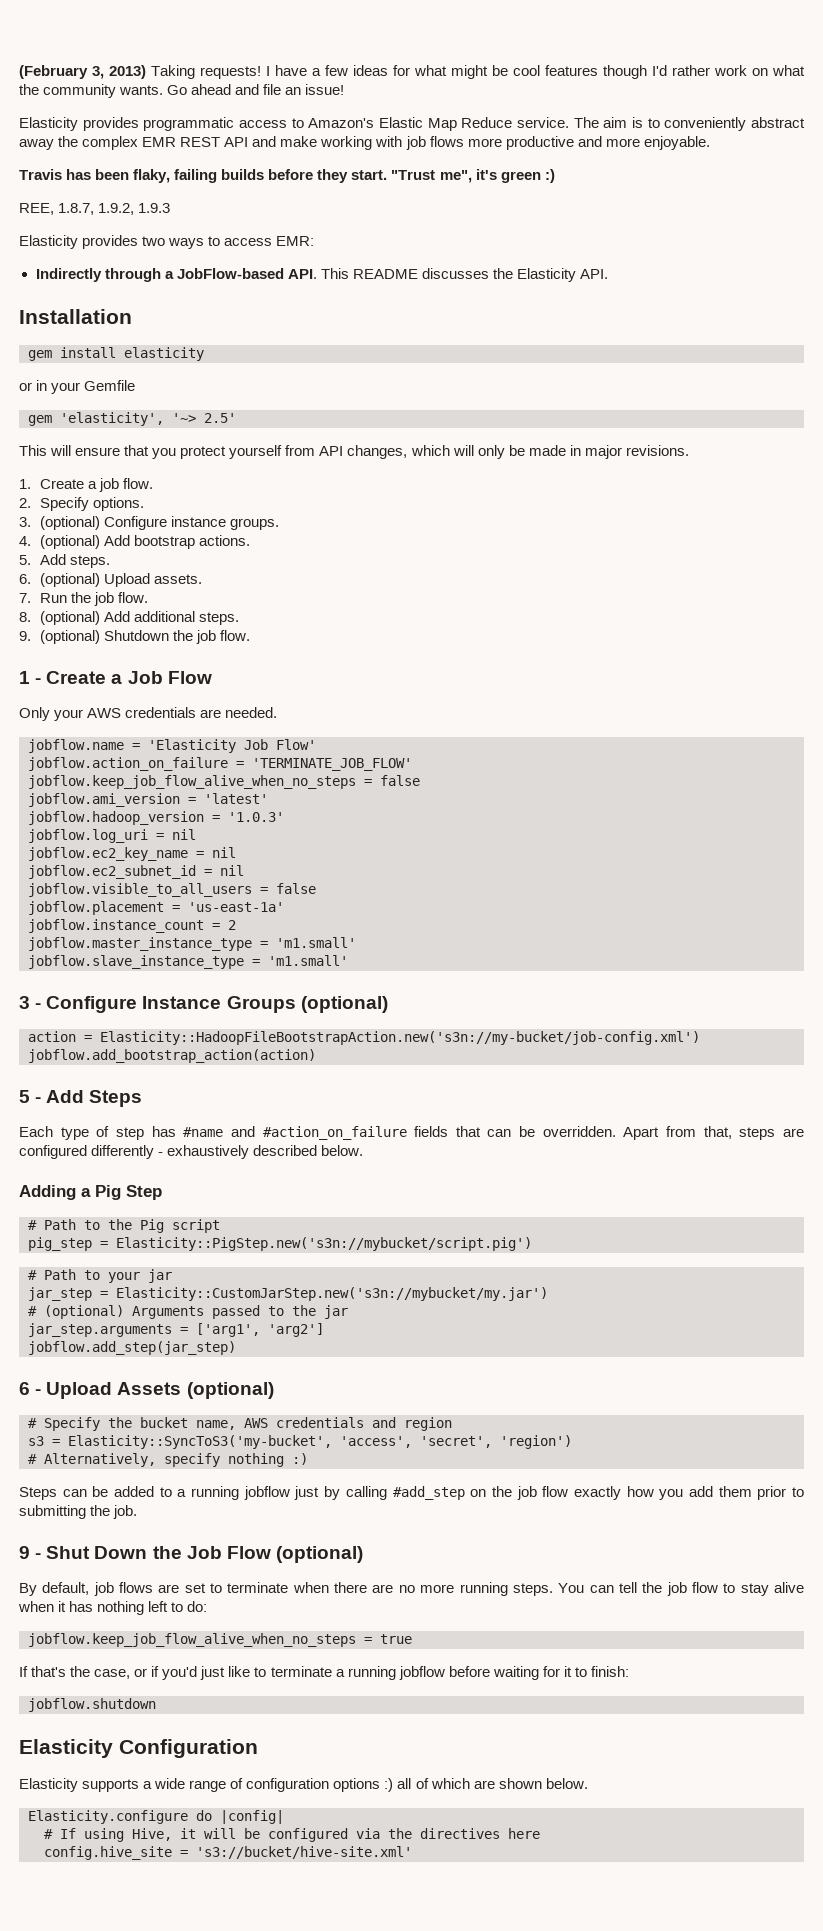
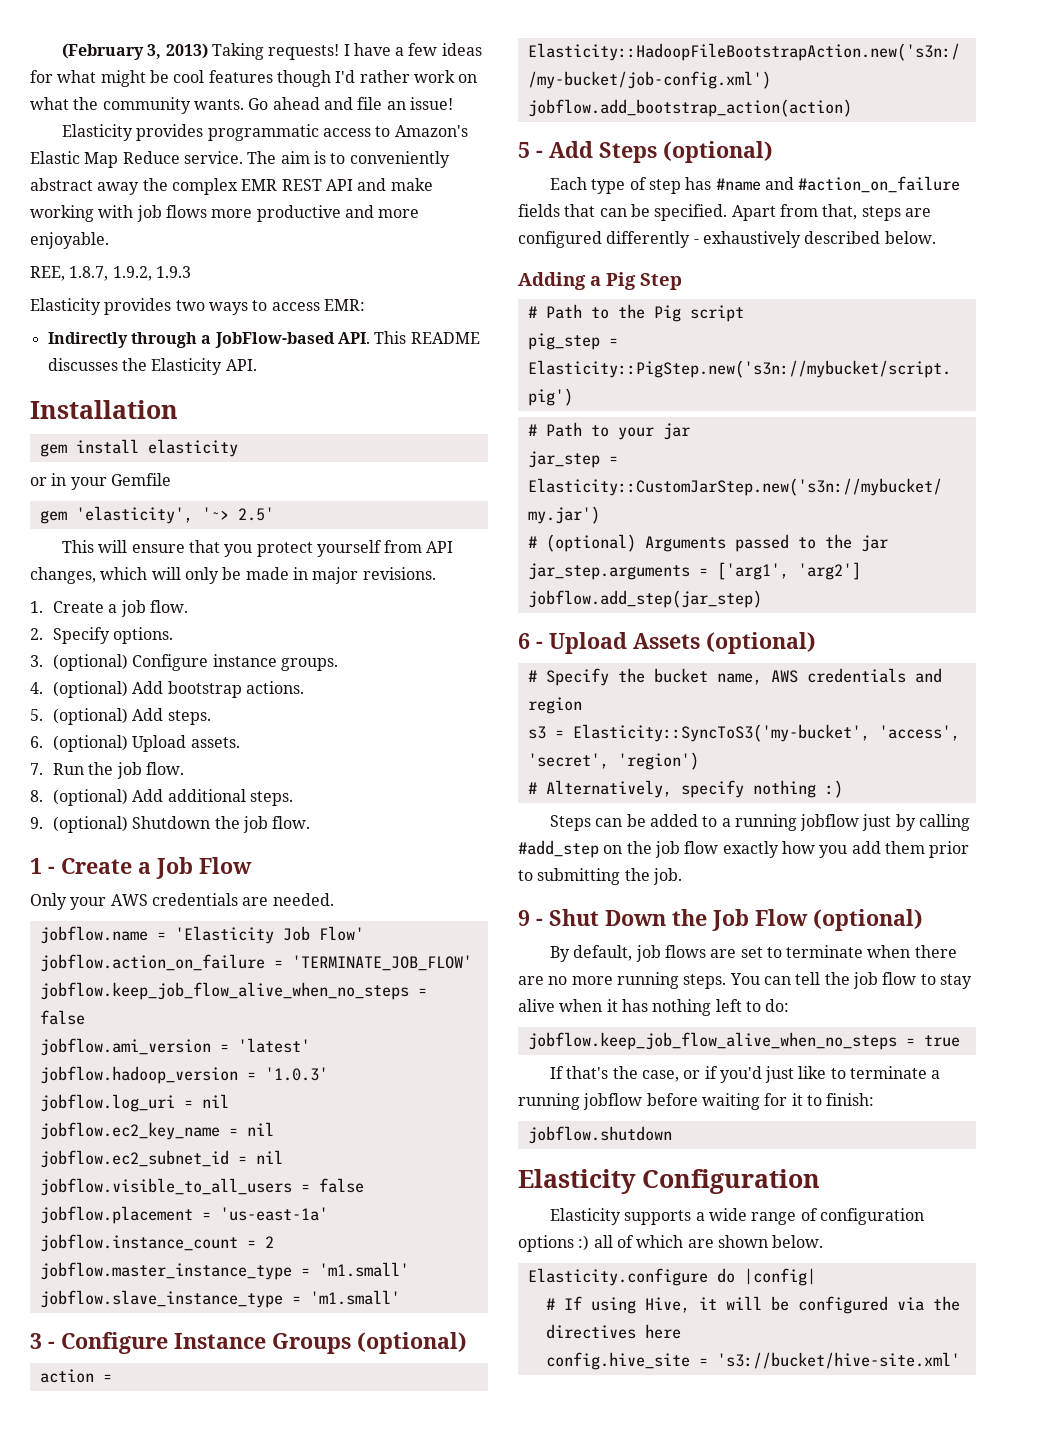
- Travis has been flaky, failing builds before they start. "Trust me", it's green :)
- 5. Add steps.
+ 5. (optional) Add steps.
- 5 - Add Steps
+ 5 - Add Steps (optional)
- Each type of step has #name and #action_on_failure fields that can be overridden.
+ Each type of step has #name and #action_on_failure fields that can be specified.

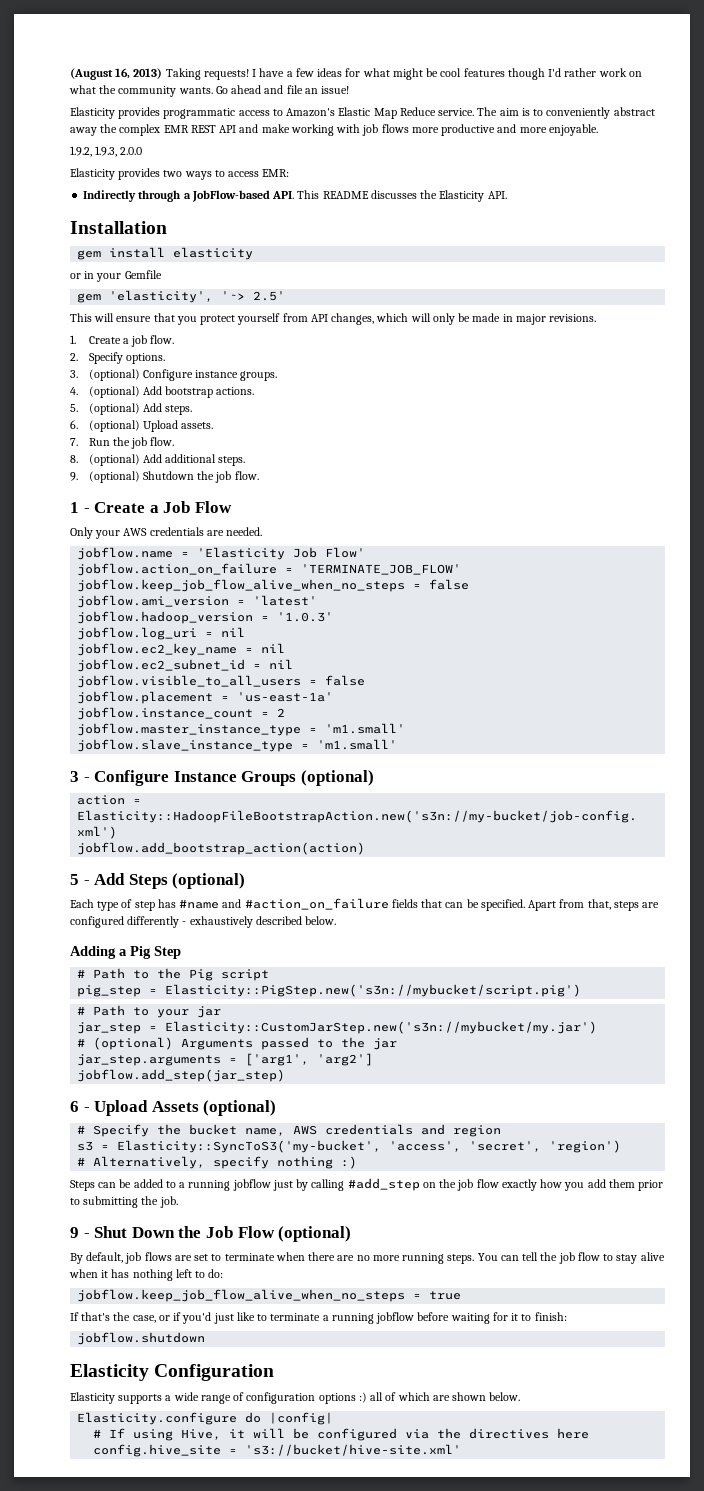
- (February 3, 2013) Taking requests!
+ (August 16, 2013) Taking requests!
- REE, 1.8.7, 1.9.2, 1.9.3
+ 1.9.2, 1.9.3, 2.0.0

